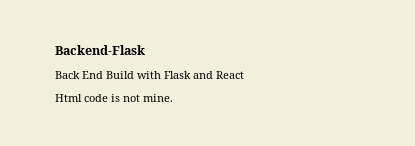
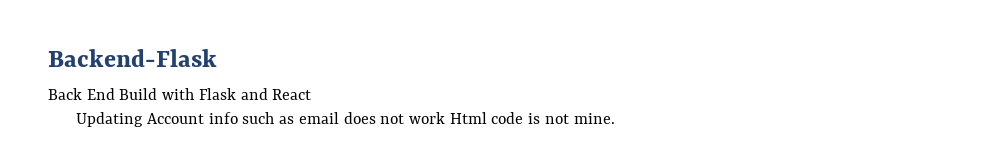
- Html code is not mine.
+ Updating Account info such as email does not work Html code is not mine.

